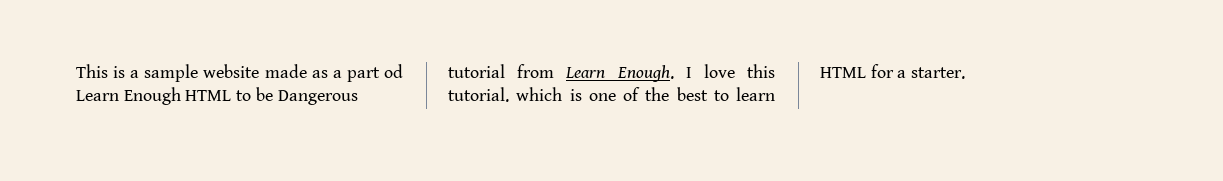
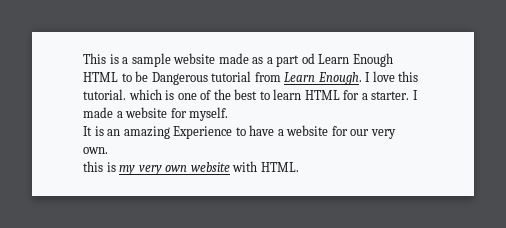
+ I made a website for myself.
+ It is an amazing Experience to have a website for our very own.
+ this is my very own website with HTML.

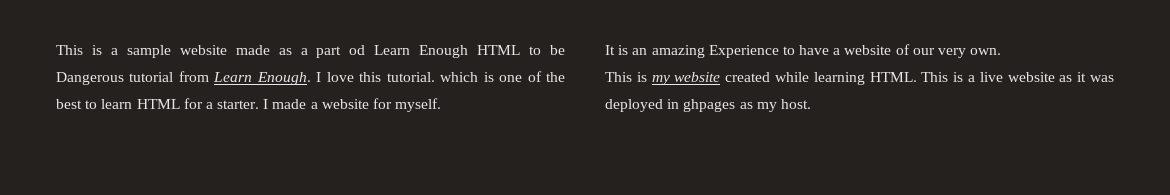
- It is an amazing Experience to have a website for our very own.
+ It is an amazing Experience to have a website of our very own.
- this is my very own website with HTML.
+ This is my website created while learning HTML. This is a live website as it was deployed in ghpages as my host.

